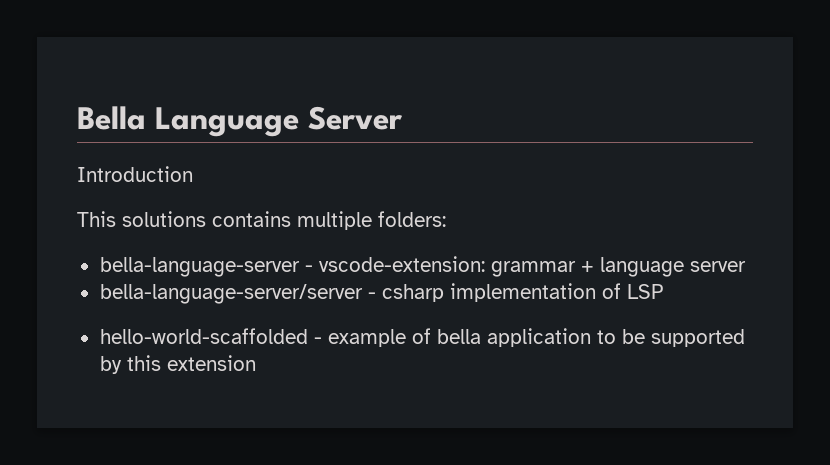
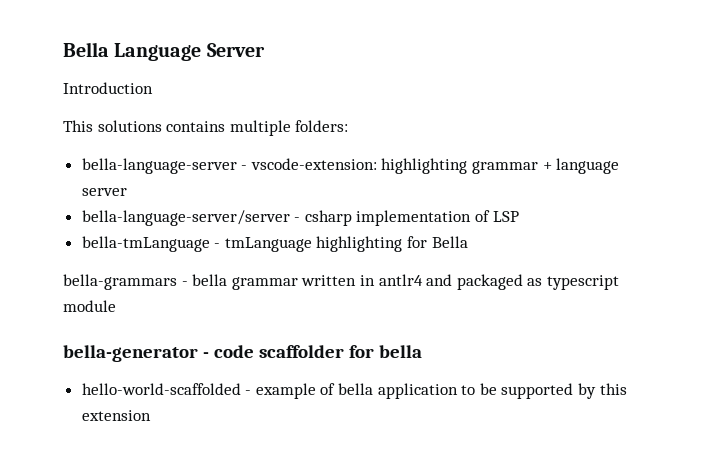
- bella-language-server - vscode-extension: grammar + language server
+ bella-language-server - vscode-extension: highlighting grammar + language server
+ bella-tmLanguage - tmLanguage highlighting for Bella
+ bella-grammars - bella grammar written in antlr4 and packaged as typescript module
+ bella-generator - code scaffolder for bella

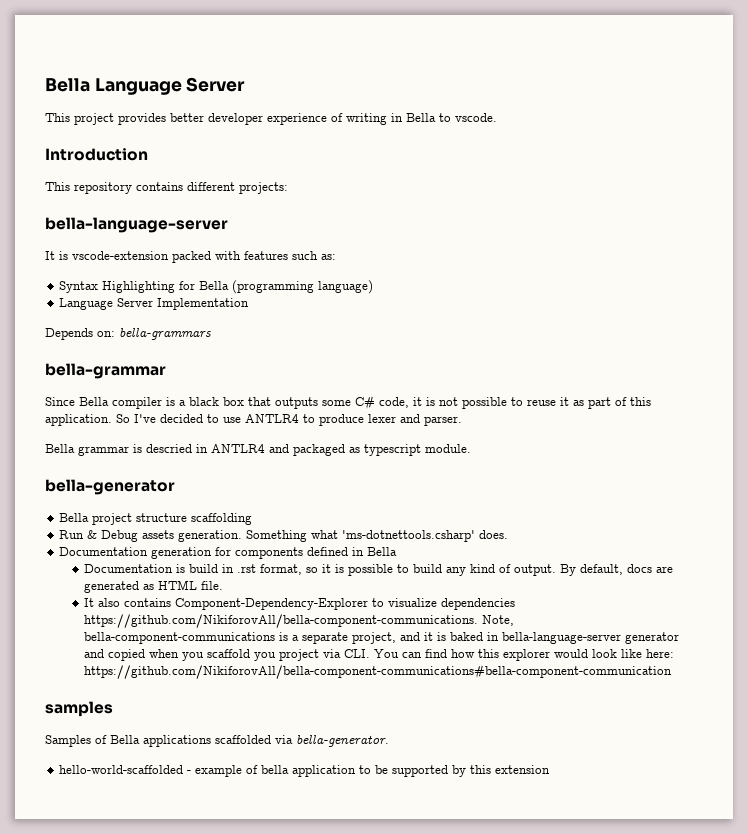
+ This project provides better developer experience of writing in Bella to vscode.
  Introduction
- This solutions contains multiple folders:
- bella-language-server - vscode-extension: highlighting grammar + language server
- bella-language-server/server - csharp implementation of LSP
- bella-tmLanguage - tmLanguage highlighting for Bella
- bella-grammars - bella grammar written in antlr4 and packaged as typescript module
+ This repository contains different projects:
+ bella-language-server
+ It is vscode-extension packed with features such as:
+ Syntax Highlighting for Bella (programming language)
+ Language Server Implementation
+ Depends on: bella-grammars
+ bella-grammar
+ Since Bella compiler is a black box that outputs some C# code, it is not possible to reuse it as part of this application. So I've decided to use ANTLR4 to produce lexer and parser.
+ Bella grammar is descried in ANTLR4 and packaged as typescript module.
- bella-generator - code scaffolder for bella
+ bella-generator
+ Bella project structure scaffolding
+ Run & Debug assets generation. Something what 'ms-dotnettools.csharp' does.
+ Documentation generation for components defined in Bella
+ Documentation is build in .rst format, so it is possible to build any kind of output. By default, docs are generated as HTML file.
+ It also contains Component-Dependency-Explorer to visualize dependencies https://github.com/NikiforovAll/bella-component-communications. Note, bella-component-communications is a separate project, and it is baked in bella-language-server generator and copied when you scaffold you project via CLI. You can find how this explorer would look like here: https://github.com/NikiforovAll/bella-component-communications#bella-component-communication
+ samples
+ Samples of Bella applications scaffolded via bella-generator.

